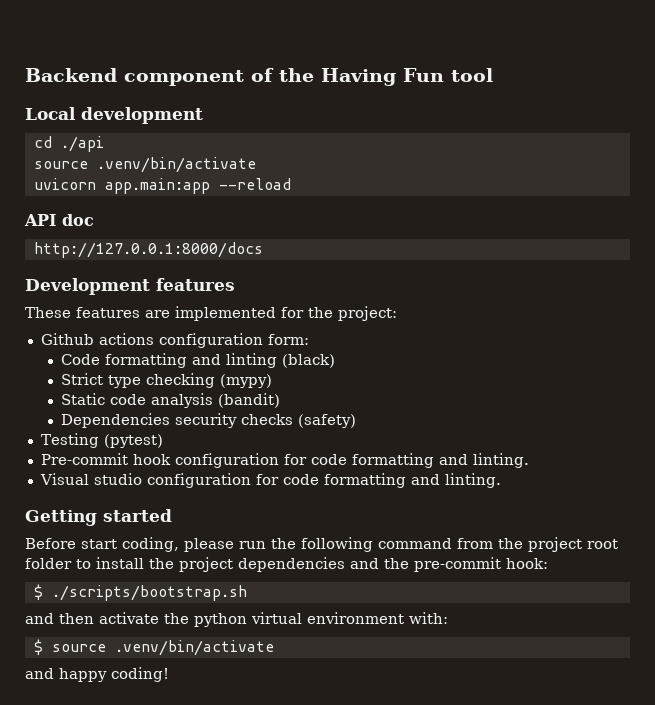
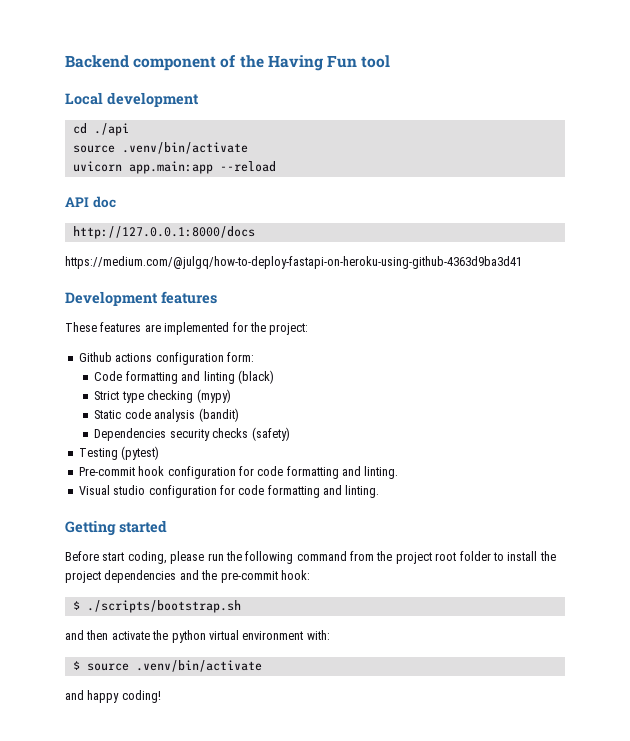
+ https://medium.com/@julgq/how-to-deploy-fastapi-on-heroku-using-github-4363d9ba3d41

